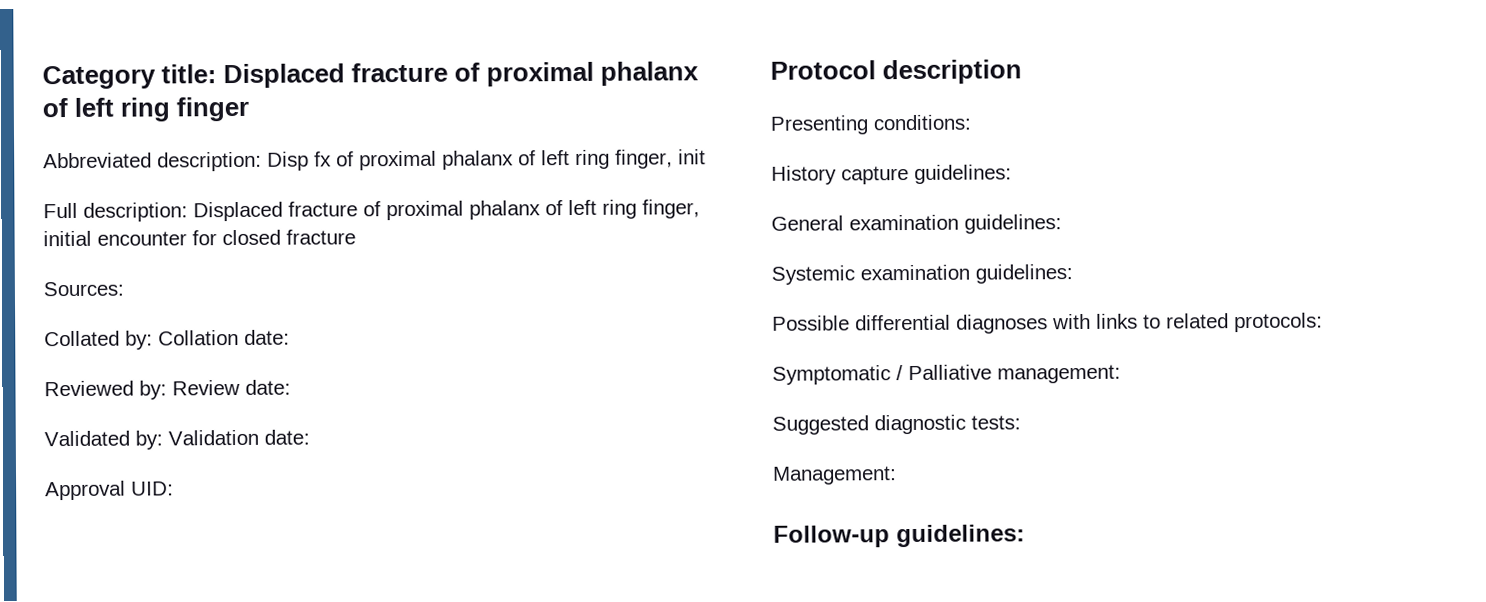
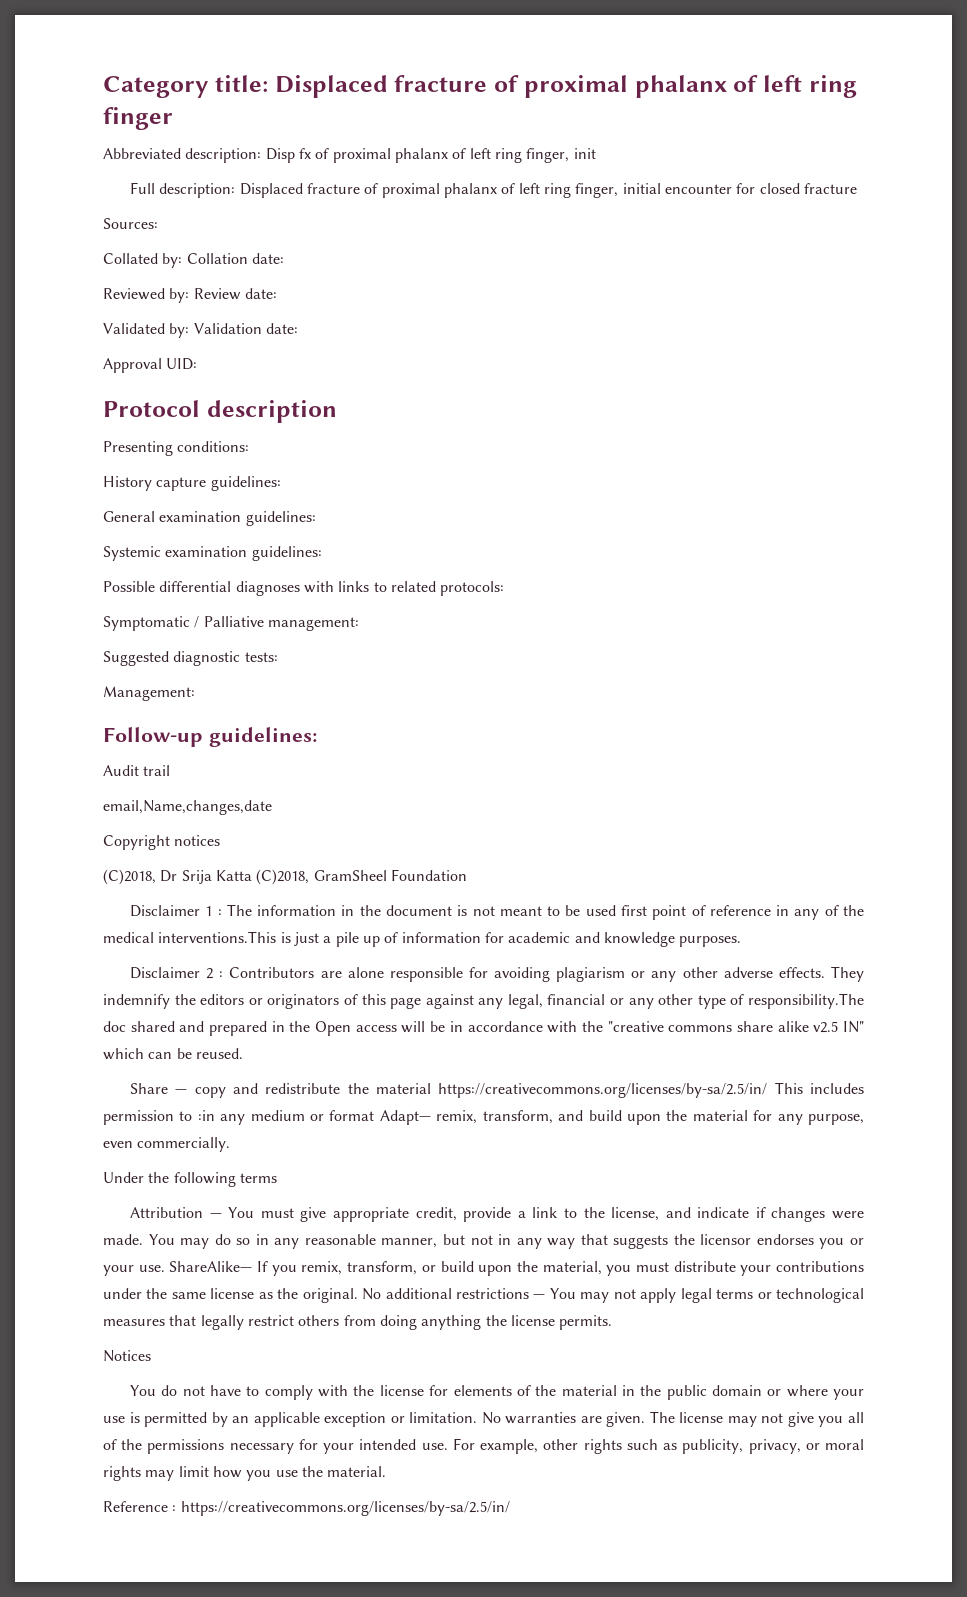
+ Audit trail
+ email,Name,changes,date
+ Copyright notices
+ (C)2018, Dr Srija Katta (C)2018, GramSheel Foundation
+ Disclaimer 1 : The information in the document is not meant to be used first point of reference in any of the medical interventions.This is just a pile up of information for academic and knowledge purposes.
+ Disclaimer 2 : Contributors are alone responsible for avoiding plagiarism or any other adverse effects. They indemnify the editors or originators of this page against any legal, financial or any other type of responsibility.The doc shared and prepared in the Open access will be in accordance with the "creative commons share alike v2.5 IN" which can be reused.
+ Share — copy and redistribute the material https://creativecommons.org/licenses/by-sa/2.5/in/ This includes permission to :in any medium or format Adapt— remix, transform, and build upon the material for any purpose, even commercially.
+ Under the following terms
+ Attribution — You must give appropriate credit, provide a link to the license, and indicate if changes were made. You may do so in any reasonable manner, but not in any way that suggests the licensor endorses you or your use. ShareAlike— If you remix, transform, or build upon the material, you must distribute your contributions under the same license as the original. No additional restrictions — You may not apply legal terms or technological measures that legally restrict others from doing anything the license permits.
+ Notices
+ You do not have to comply with the license for elements of the material in the public domain or where your use is permitted by an applicable exception or limitation. No warranties are given. The license may not give you all of the permissions necessary for your intended use. For example, other rights such as publicity, privacy, or moral rights may limit how you use the material.
+ Reference : https://creativecommons.org/licenses/by-sa/2.5/in/

